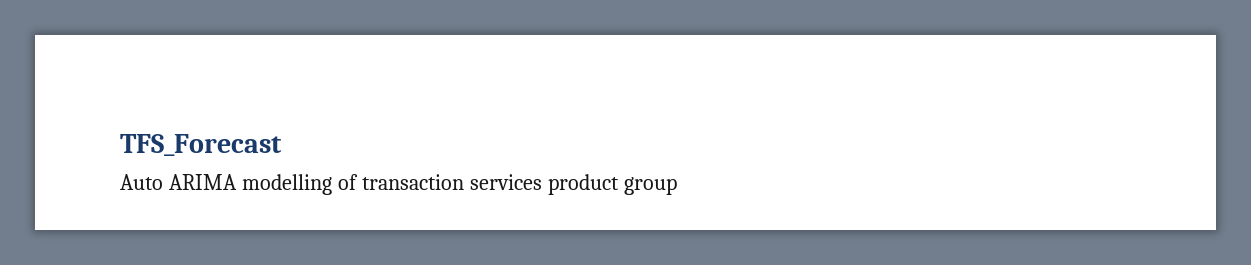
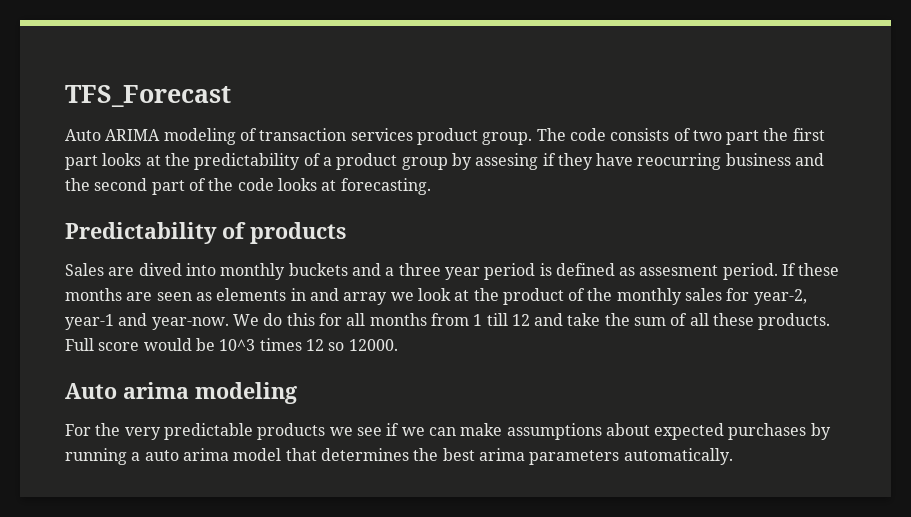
- Auto ARIMA modelling of transaction services product group
+ Auto ARIMA modeling of transaction services product group. The code consists of two part the first part looks at the predictability of a product group by assesing if they have reocurring business and the second part of the code looks at forecasting.
+ Predictability of products
+ Sales are dived into monthly buckets and a three year period is defined as assesment period. If these months are seen as elements in and array we look at the product of the monthly sales for year-2, year-1 and year-now. We do this for all months from 1 till 12 and take the sum of all these products. Full score would be 10^3 times 12 so 12000.
+ Auto arima modeling
+ For the very predictable products we see if we can make assumptions about expected purchases by running a auto arima model that determines the best arima parameters automatically.

